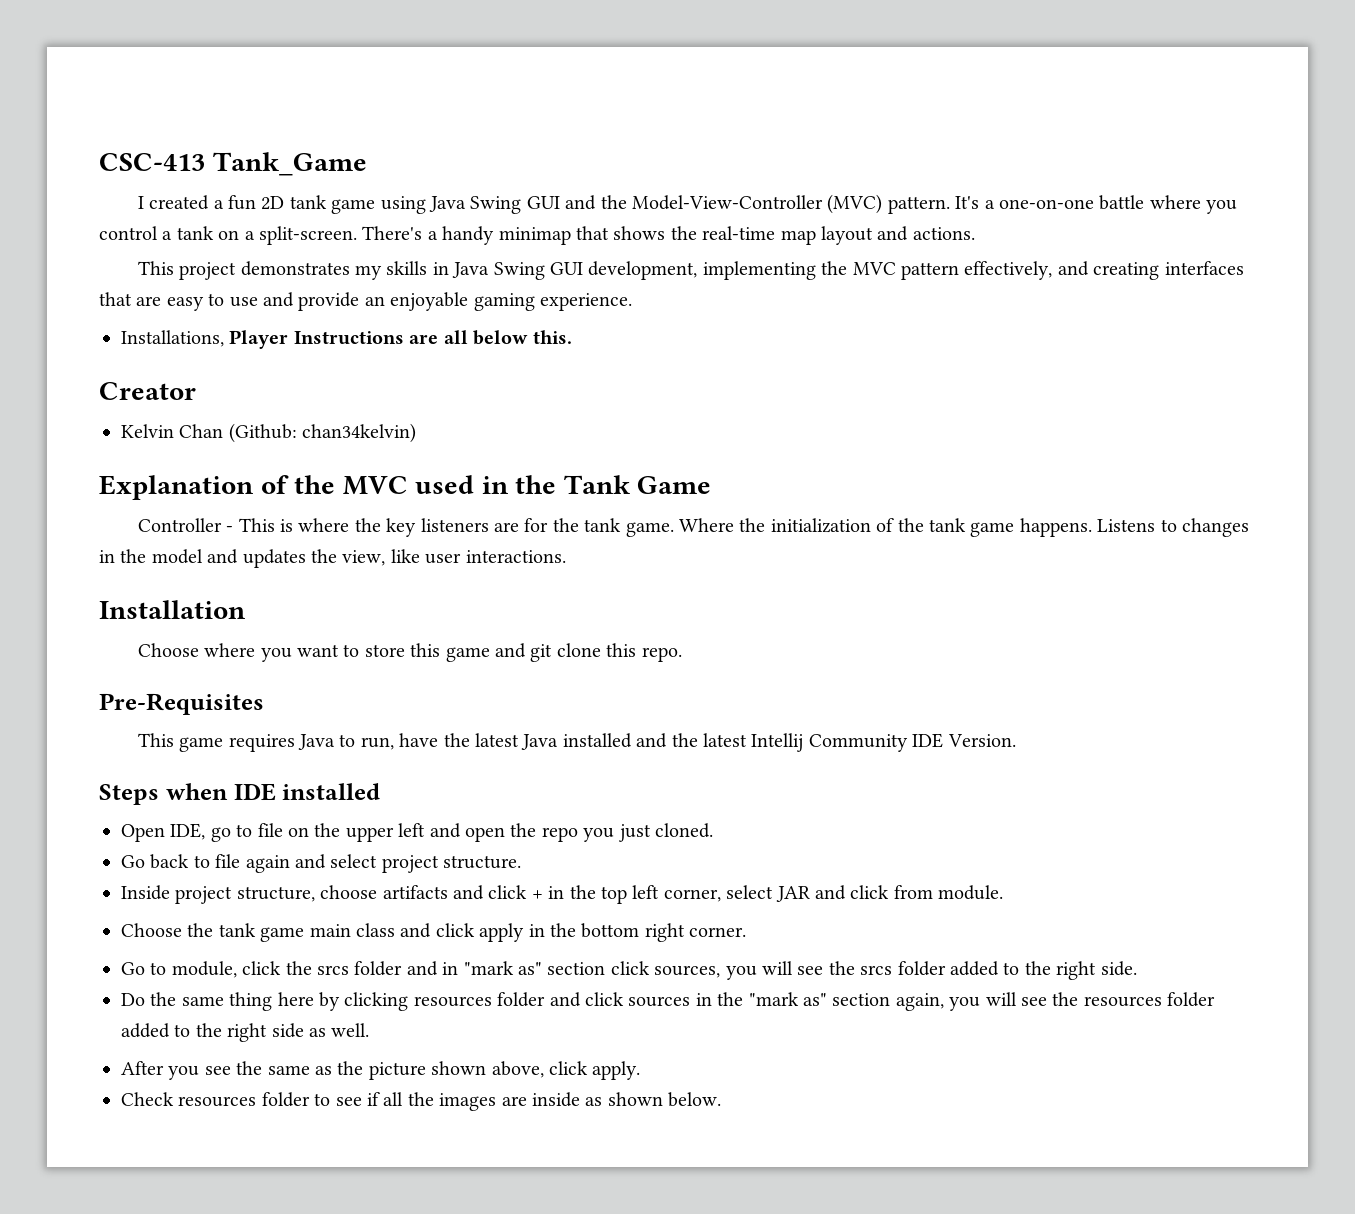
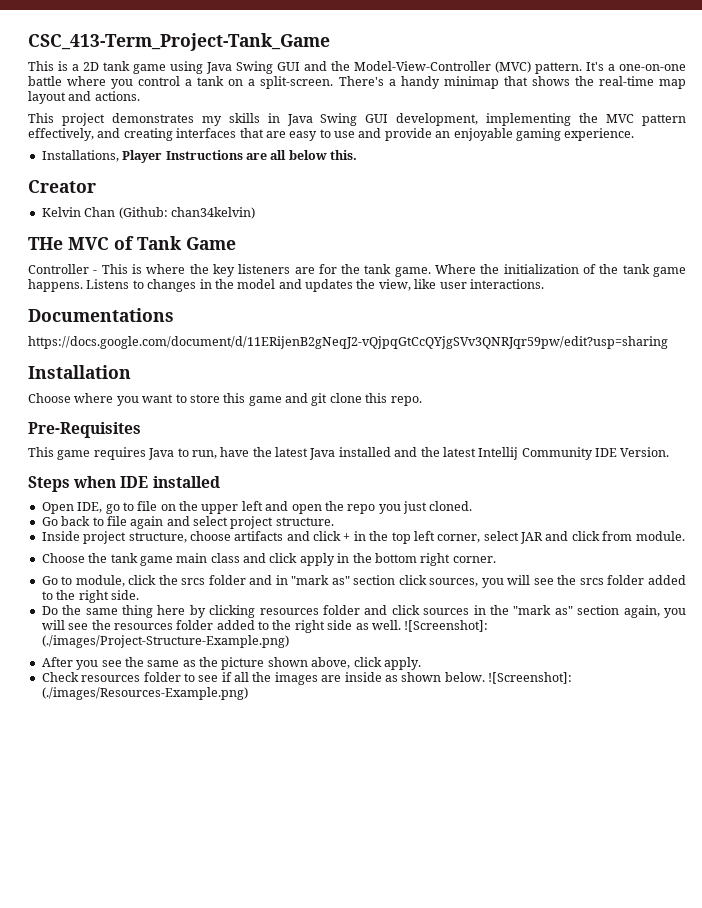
- CSC-413 Tank_Game
- I created a fun 2D tank game using Java Swing GUI and the Model-View-Controller (MVC) pattern.
+ CSC_413-Term_Project-Tank_Game
+ This is a 2D tank game using Java Swing GUI and the Model-View-Controller (MVC) pattern.
- Explanation of the MVC used in the Tank Game
+ THe MVC of Tank Game
+ Documentations
+ https://docs.google.com/document/d/11ERijenB2gNeqJ2-vQjpqGtCcQYjgSVv3QNRJqr59pw/edit?usp=sharing
+ ![Screenshot]: (./images/Project-Structure-Example.png)
+ ![Screenshot]: (./images/Resources-Example.png)

